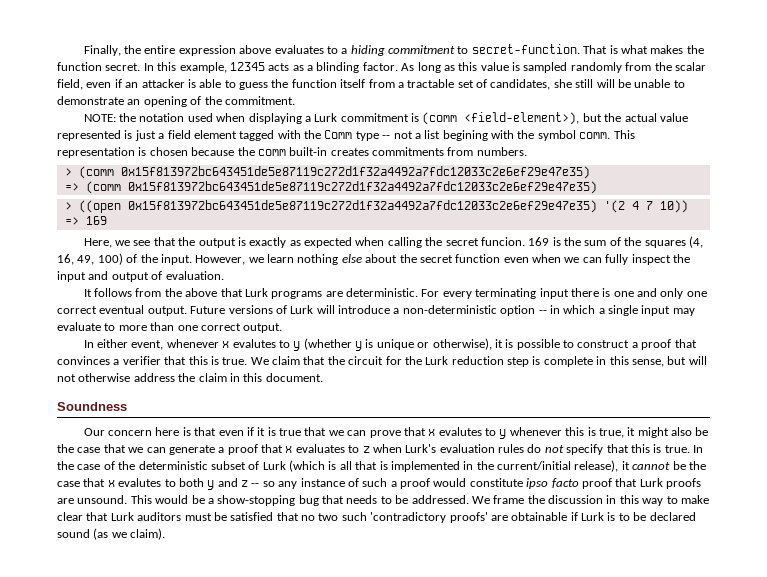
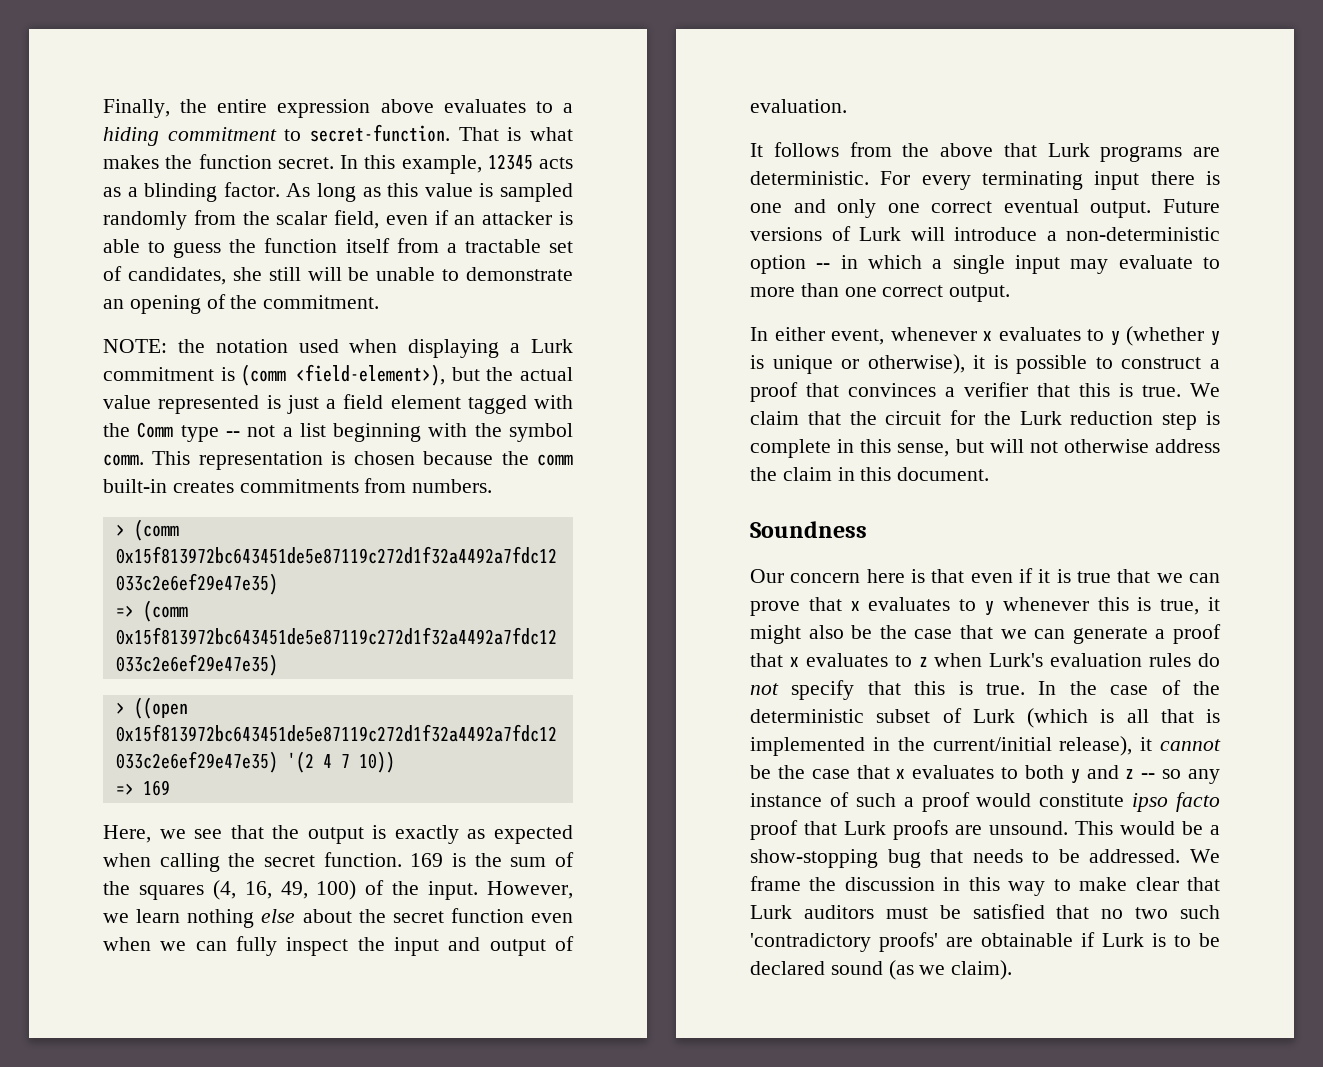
- NOTE: the notation used when displaying a Lurk commitment is (comm <field-element>), but the actual value represented is just a field element tagged with the Comm type -- not a list begining with the symbol comm.
+ NOTE: the notation used when displaying a Lurk commitment is (comm <field-element>), but the actual value represented is just a field element tagged with the Comm type -- not a list beginning with the symbol comm.
- Here, we see that the output is exactly as expected when calling the secret funcion.
+ Here, we see that the output is exactly as expected when calling the secret function.
- In either event, whenever x evalutes to y (whether y is unique or otherwise), it is possible to construct a proof that convinces a verifier that this is true.
+ In either event, whenever x evaluates to y (whether y is unique or otherwise), it is possible to construct a proof that convinces a verifier that this is true.
- Our concern here is that even if it is true that we can prove that x evalutes to y whenever this is true, it might also be the case that we can generate a proof that x evaluates to z when Lurk's evaluation rules do not specify that this is true.
+ Our concern here is that even if it is true that we can prove that x evaluates to y whenever this is true, it might also be the case that we can generate a proof that x evaluates to z when Lurk's evaluation rules do not specify that this is true.
- In the case of the deterministic subset of Lurk (which is all that is implemented in the current/initial release), it cannot be the case that x evalutes to both y and z -- so any instance of such a proof would constitute ipso facto proof that Lurk proofs are unsound.
+ In the case of the deterministic subset of Lurk (which is all that is implemented in the current/initial release), it cannot be the case that x evaluates to both y and z -- so any instance of such a proof would constitute ipso facto proof that Lurk proofs are unsound.

